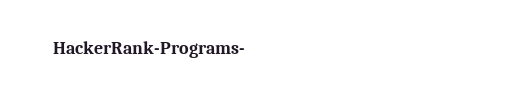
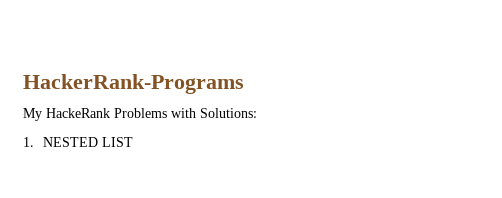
- HackerRank-Programs-
+ HackerRank-Programs
+ My HackeRank Problems with Solutions:
+ 1. NESTED LIST

